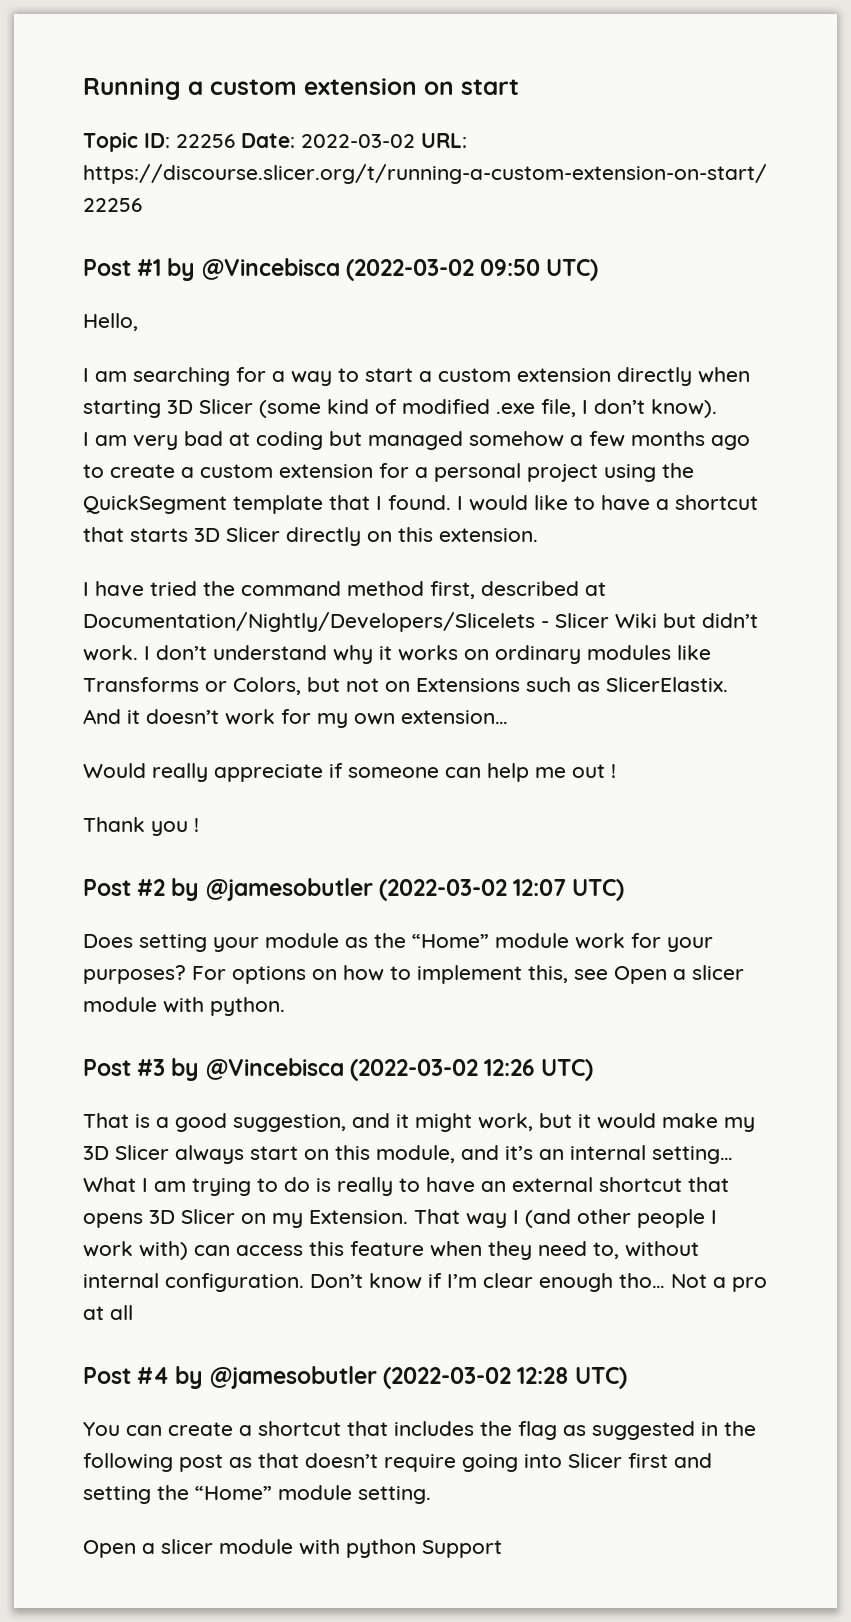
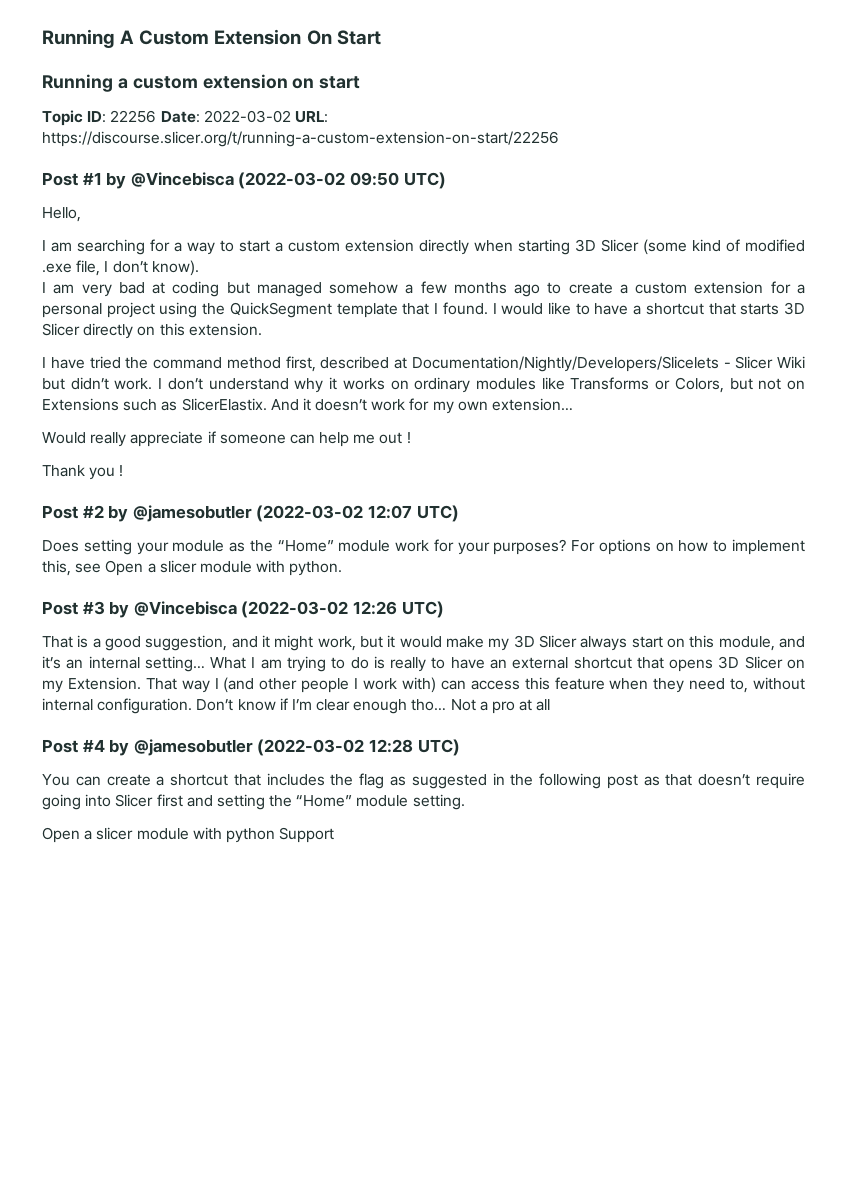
+ Running A Custom Extension On Start

